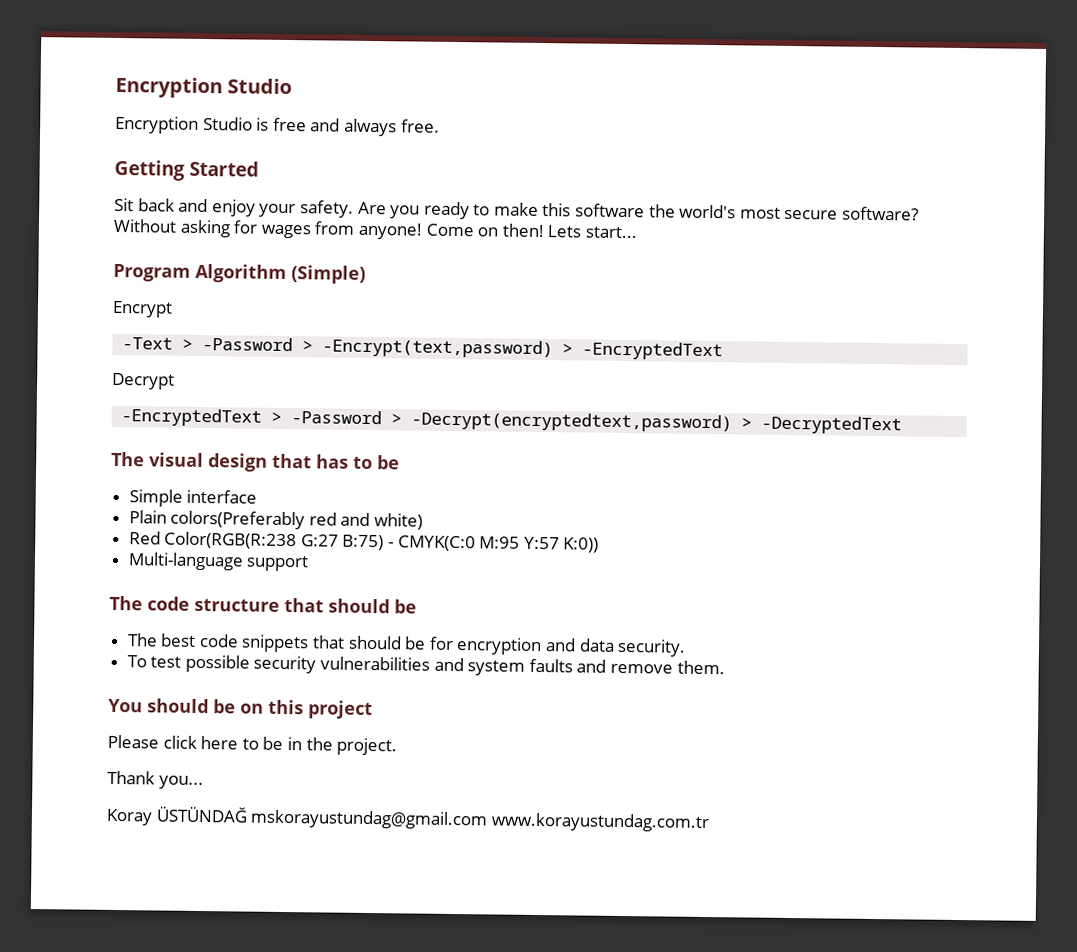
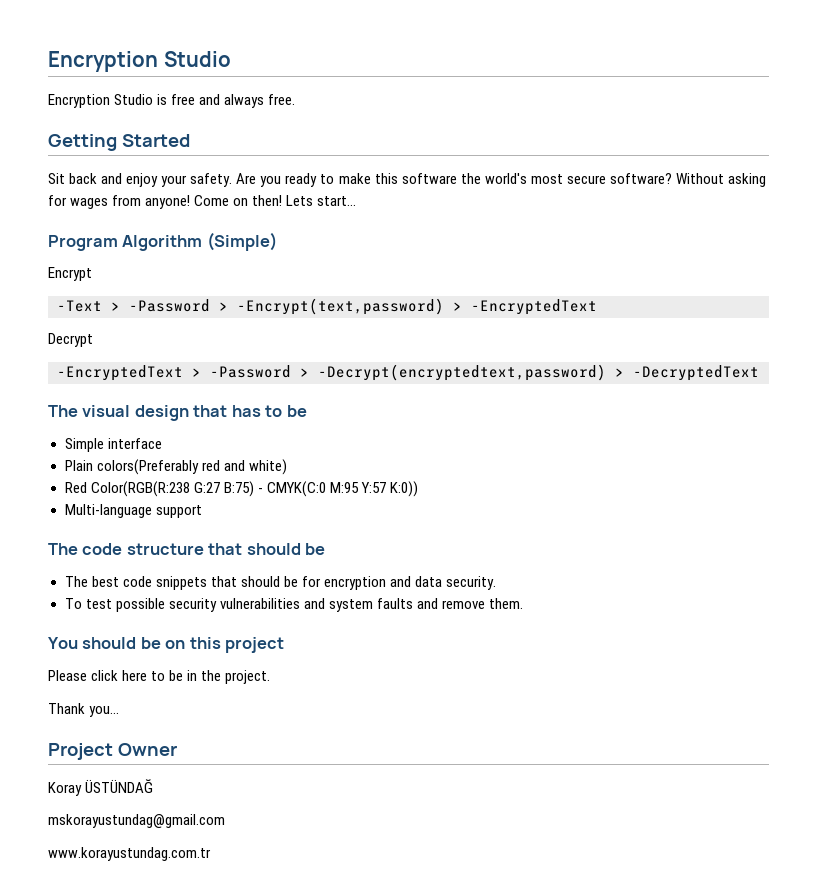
+ Project Owner
- Koray ÜSTÜNDAĞ mskorayustundag@gmail.com www.korayustundag.com.tr
+ Koray ÜSTÜNDAĞ
+ mskorayustundag@gmail.com
+ www.korayustundag.com.tr

